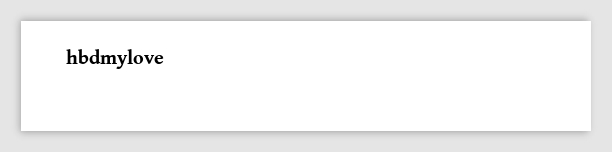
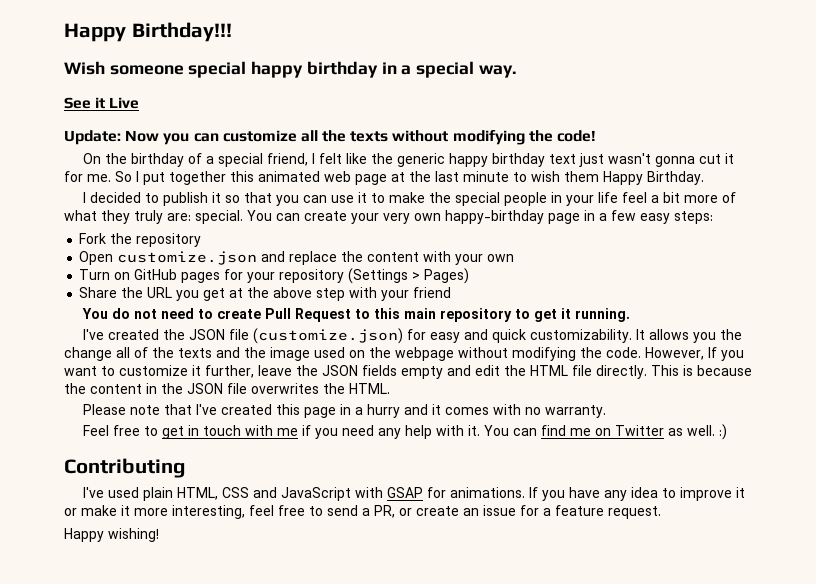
- hbdmylove
+ Happy Birthday!!!
+ Wish someone special happy birthday in a special way.
+ See it Live
+ Update: Now you can customize all the texts without modifying the code!
+ On the birthday of a special friend, I felt like the generic happy birthday text just wasn't gonna cut it for me. So I put together this animated web page at the last minute to wish them Happy Birthday.
+ I decided to publish it so that you can use it to make the special people in your life feel a bit more of what they truly are: special. You can create your very own happy-birthday page in a few easy steps:
+ Fork the repository
+ Open customize.json and replace the content with your own
+ Turn on GitHub pages for your repository (Settings > Pages)
+ Share the URL you get at the above step with your friend
+ You do not need to create Pull Request to this main repository to get it running.
+ I've created the JSON file (customize.json) for easy and quick customizability. It allows you the change all of the texts and the image used on the webpage without modifying the code. However, If you want to customize it further, leave the JSON fields empty and edit the HTML file directly. This is because the content in the JSON file overwrites the HTML.
+ Please note that I've created this page in a hurry and it comes with no warranty.
+ Feel free to get in touch with me if you need any help with it. You can find me on Twitter as well. :)
+ Contributing
+ I've used plain HTML, CSS and JavaScript with GSAP for animations. If you have any idea to improve it or make it more interesting, feel free to send a PR, or create an issue for a feature request.
+ Happy wishing!

